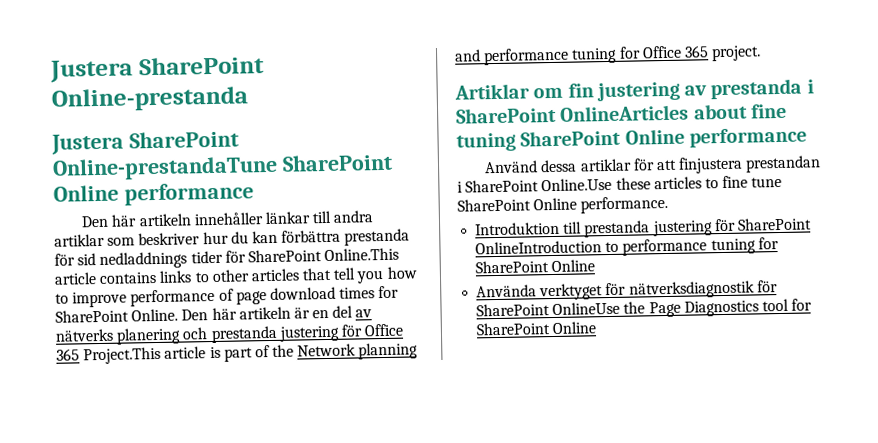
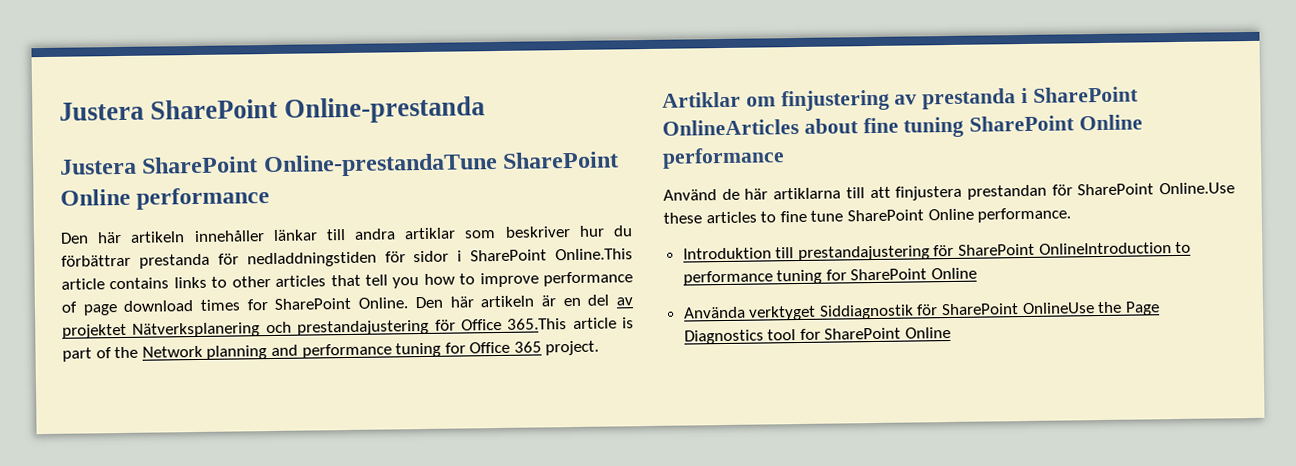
- Den här artikeln innehåller länkar till andra artiklar som beskriver hur du kan förbättra prestanda för sid nedladdnings tider för SharePoint Online.This article contains links to other articles that tell you how to improve performance of page download times for SharePoint Online.
+ Den här artikeln innehåller länkar till andra artiklar som beskriver hur du förbättrar prestanda för nedladdningstiden för sidor i SharePoint Online.This article contains links to other articles that tell you how to improve performance of page download times for SharePoint Online.
- Den här artikeln är en del av nätverks planering och prestanda justering för Office 365 Project.This article is part of the Network planning and performance tuning for Office 365 project.
+ Den här artikeln är en del av projektet Nätverksplanering och prestandajustering för Office 365.This article is part of the Network planning and performance tuning for Office 365 project.
- Artiklar om fin justering av prestanda i SharePoint OnlineArticles about fine tuning SharePoint Online performance
+ Artiklar om finjustering av prestanda i SharePoint OnlineArticles about fine tuning SharePoint Online performance
- Använd dessa artiklar för att finjustera prestandan i SharePoint Online.Use these articles to fine tune SharePoint Online performance.
+ Använd de här artiklarna till att finjustera prestandan för SharePoint Online.Use these articles to fine tune SharePoint Online performance.
- Introduktion till prestanda justering för SharePoint OnlineIntroduction to performance tuning for SharePoint Online
+ Introduktion till prestandajustering för SharePoint OnlineIntroduction to performance tuning for SharePoint Online
- Använda verktyget för nätverksdiagnostik för SharePoint OnlineUse the Page Diagnostics tool for SharePoint Online
+ Använda verktyget Siddiagnostik för SharePoint OnlineUse the Page Diagnostics tool for SharePoint Online

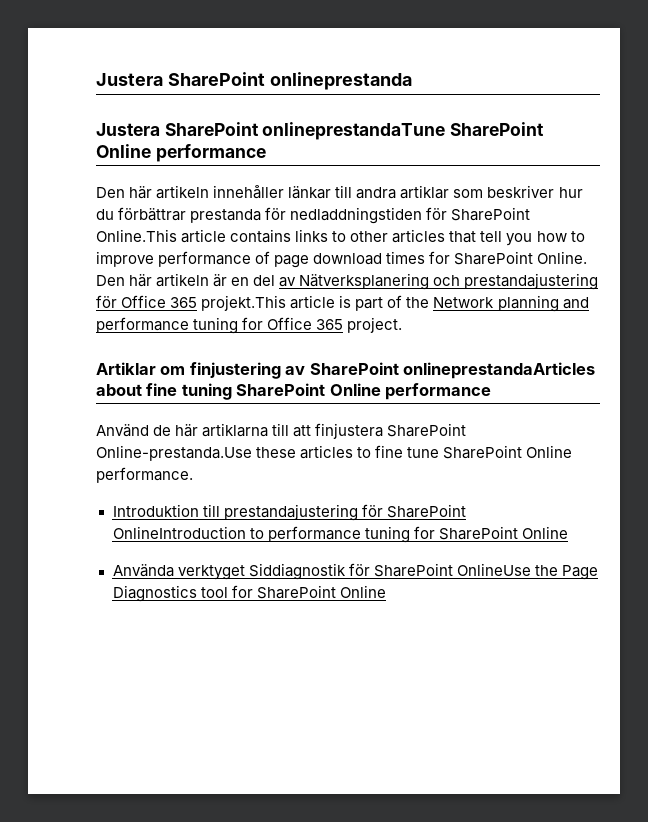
- Justera SharePoint Online-prestanda
- Justera SharePoint Online-prestandaTune SharePoint Online performance
+ Justera SharePoint onlineprestanda
+ Justera SharePoint onlineprestandaTune SharePoint Online performance
- Den här artikeln innehåller länkar till andra artiklar som beskriver hur du förbättrar prestanda för nedladdningstiden för sidor i SharePoint Online.This article contains links to other articles that tell you how to improve performance of page download times for SharePoint Online.
+ Den här artikeln innehåller länkar till andra artiklar som beskriver hur du förbättrar prestanda för nedladdningstiden för SharePoint Online.This article contains links to other articles that tell you how to improve performance of page download times for SharePoint Online.
- Den här artikeln är en del av projektet Nätverksplanering och prestandajustering för Office 365.This article is part of the Network planning and performance tuning for Office 365 project.
+ Den här artikeln är en del av Nätverksplanering och prestandajustering för Office 365 projekt.This article is part of the Network planning and performance tuning for Office 365 project.
- Artiklar om finjustering av prestanda i SharePoint OnlineArticles about fine tuning SharePoint Online performance
+ Artiklar om finjustering av SharePoint onlineprestandaArticles about fine tuning SharePoint Online performance
- Använd de här artiklarna till att finjustera prestandan för SharePoint Online.Use these articles to fine tune SharePoint Online performance.
+ Använd de här artiklarna till att finjustera SharePoint Online-prestanda.Use these articles to fine tune SharePoint Online performance.

